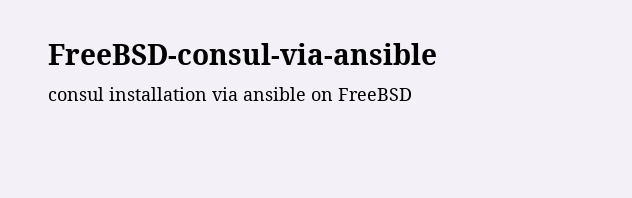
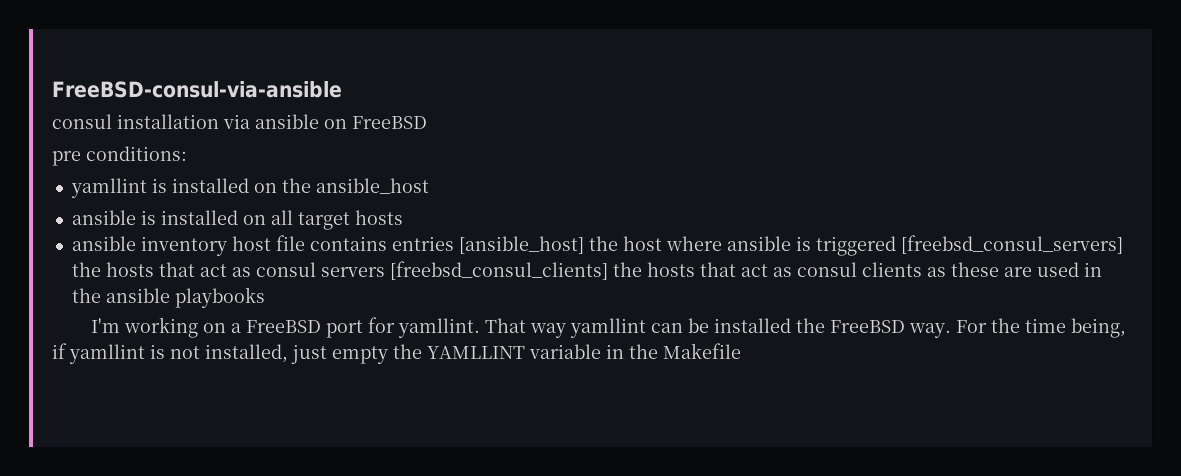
+ pre conditions:
+ yamllint is installed on the ansible_host
+ ansible is installed on all target hosts
+ ansible inventory host file contains entries [ansible_host] the host where ansible is triggered [freebsd_consul_servers] the hosts that act as consul servers [freebsd_consul_clients] the hosts that act as consul clients as these are used in the ansible playbooks
+ I'm working on a FreeBSD port for yamllint. That way yamllint can be installed the FreeBSD way. For the time being, if yamllint is not installed, just empty the YAMLLINT variable in the Makefile

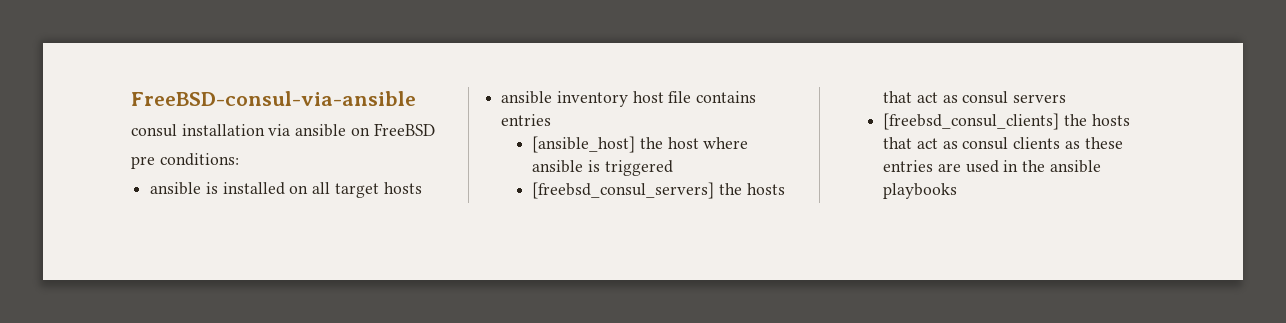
- yamllint is installed on the ansible_host
- ansible inventory host file contains entries [ansible_host] the host where ansible is triggered [freebsd_consul_servers] the hosts that act as consul servers [freebsd_consul_clients] the hosts that act as consul clients as these are used in the ansible playbooks
+ ansible inventory host file contains entries
+ [ansible_host] the host where ansible is triggered
+ [freebsd_consul_servers] the hosts that act as consul servers
+ [freebsd_consul_clients] the hosts that act as consul clients as these entries are used in the ansible playbooks
- I'm working on a FreeBSD port for yamllint. That way yamllint can be installed the FreeBSD way. For the time being, if yamllint is not installed, just empty the YAMLLINT variable in the Makefile

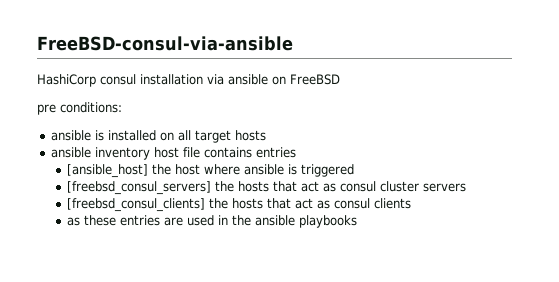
- consul installation via ansible on FreeBSD
+ HashiCorp consul installation via ansible on FreeBSD
- [freebsd_consul_servers] the hosts that act as consul servers
+ [freebsd_consul_servers] the hosts that act as consul cluster servers
- [freebsd_consul_clients] the hosts that act as consul clients as these entries are used in the ansible playbooks
+ [freebsd_consul_clients] the hosts that act as consul clients
+ as these entries are used in the ansible playbooks

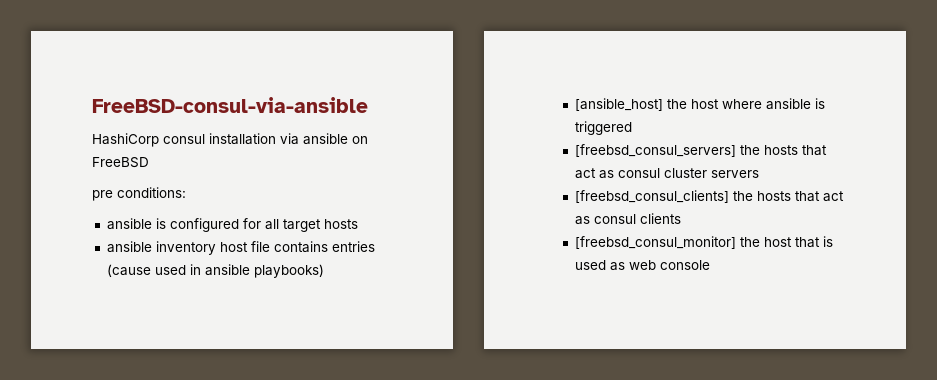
- ansible is installed on all target hosts
+ ansible is configured for all target hosts
- ansible inventory host file contains entries
+ ansible inventory host file contains entries (cause used in ansible playbooks)
- as these entries are used in the ansible playbooks
+ [freebsd_consul_monitor] the host that is used as web console

